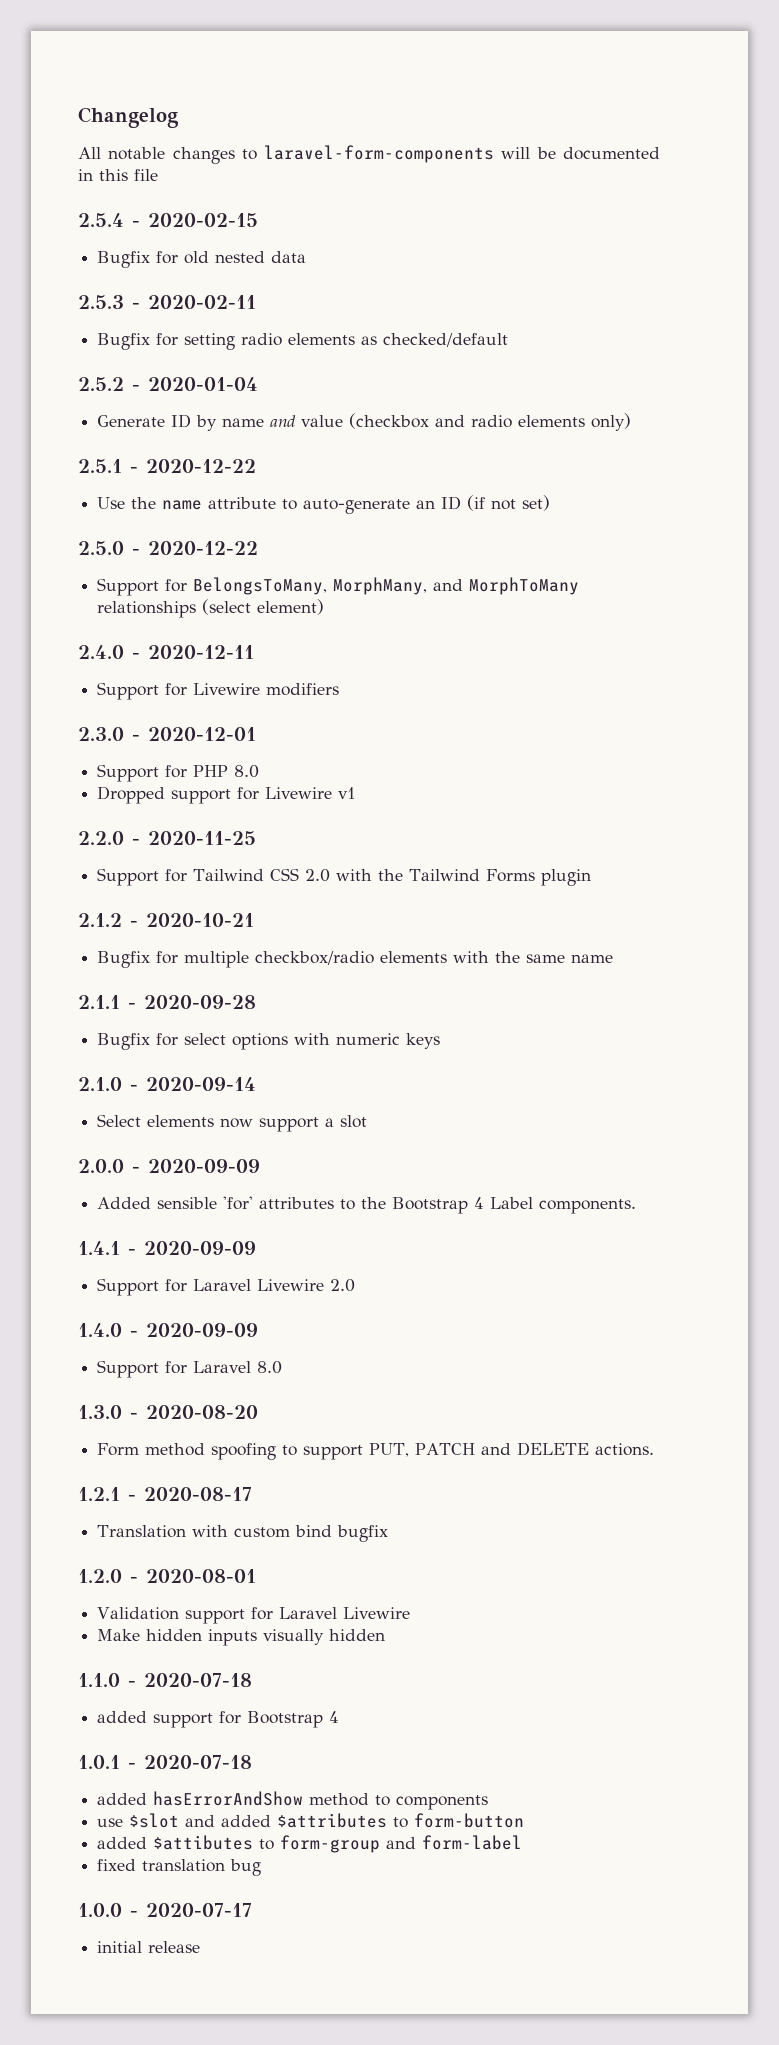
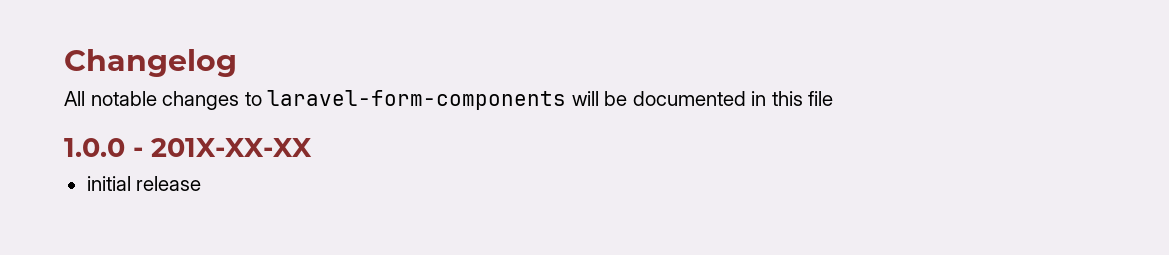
- 2.5.4 - 2020-02-15
- Bugfix for old nested data
- 2.5.3 - 2020-02-11
- Bugfix for setting radio elements as checked/default
- 2.5.2 - 2020-01-04
- Generate ID by name and value (checkbox and radio elements only)
- 2.5.1 - 2020-12-22
- Use the name attribute to auto-generate an ID (if not set)
- 2.5.0 - 2020-12-22
- Support for BelongsToMany, MorphMany, and MorphToMany relationships (select element)
- 2.4.0 - 2020-12-11
- Support for Livewire modifiers
- 2.3.0 - 2020-12-01
- Support for PHP 8.0
- Dropped support for Livewire v1
- 2.2.0 - 2020-11-25
- Support for Tailwind CSS 2.0 with the Tailwind Forms plugin
- 2.1.2 - 2020-10-21
- Bugfix for multiple checkbox/radio elements with the same name
- 2.1.1 - 2020-09-28
- Bugfix for select options with numeric keys
- 2.1.0 - 2020-09-14
- Select elements now support a slot
- 2.0.0 - 2020-09-09
- Added sensible 'for' attributes to the Bootstrap 4 Label components.
- 1.4.1 - 2020-09-09
- Support for Laravel Livewire 2.0
- 1.4.0 - 2020-09-09
- Support for Laravel 8.0
- 1.3.0 - 2020-08-20
- Form method spoofing to support PUT, PATCH and DELETE actions.
- 1.2.1 - 2020-08-17
- Translation with custom bind bugfix
- 1.2.0 - 2020-08-01
- Validation support for Laravel Livewire
- Make hidden inputs visually hidden
- 1.1.0 - 2020-07-18
- added support for Bootstrap 4
- 1.0.1 - 2020-07-18
- added hasErrorAndShow method to components
- use $slot and added $attributes to form-button
- added $attibutes to form-group and form-label
- fixed translation bug
- 1.0.0 - 2020-07-17
+ 1.0.0 - 201X-XX-XX

